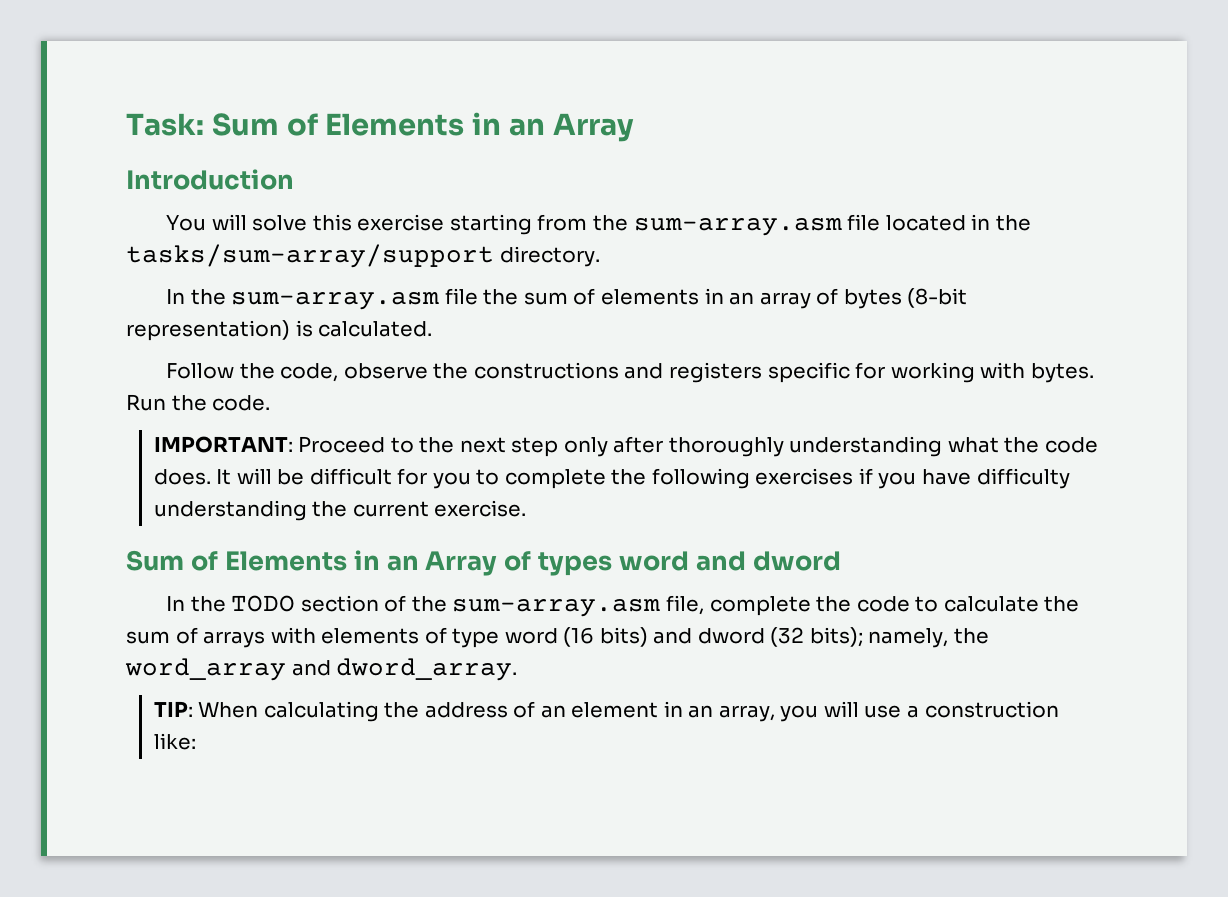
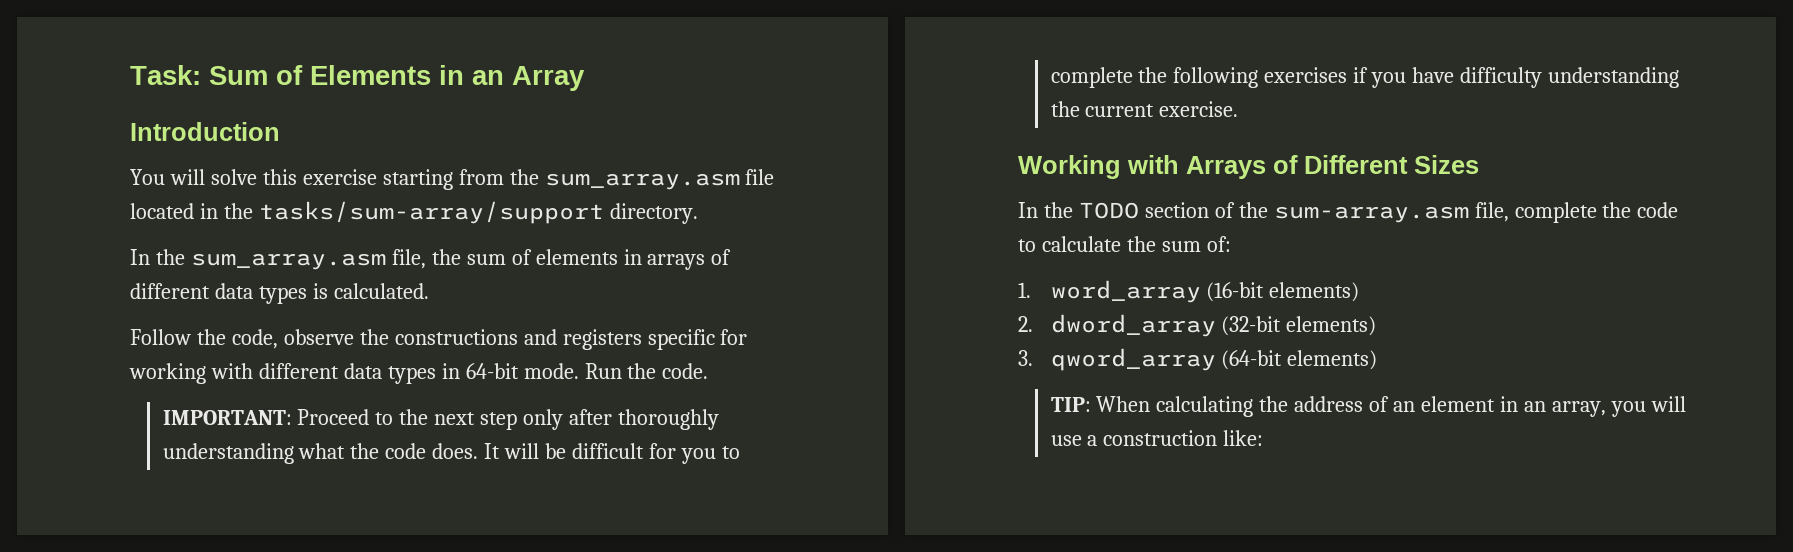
- You will solve this exercise starting from the sum-array.asm file located in the tasks/sum-array/support directory.
+ You will solve this exercise starting from the sum_array.asm file located in the tasks/sum-array/support directory.
- In the sum-array.asm file the sum of elements in an array of bytes (8-bit representation) is calculated.
+ In the sum_array.asm file, the sum of elements in arrays of different data types is calculated.
- Follow the code, observe the constructions and registers specific for working with bytes.
+ Follow the code, observe the constructions and registers specific for working with different data types in 64-bit mode.
- Sum of Elements in an Array of types word and dword
+ Working with Arrays of Different Sizes
- In the TODO section of the sum-array.asm file, complete the code to calculate the sum of arrays with elements of type word (16 bits) and dword (32 bits); namely, the word_array and dword_array.
+ In the TODO section of the sum-array.asm file, complete the code to calculate the sum of:
+ 1. word_array (16-bit elements)
+ 2. dword_array (32-bit elements)
+ 3. qword_array (64-bit elements)

